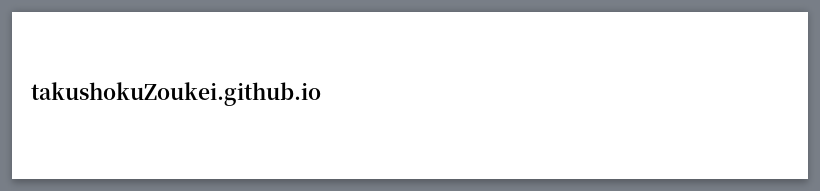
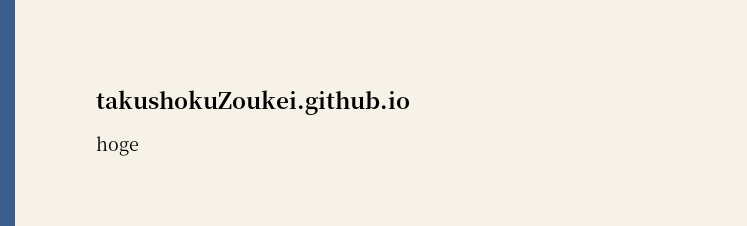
+ hoge

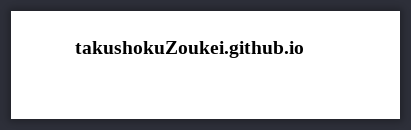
- hoge

